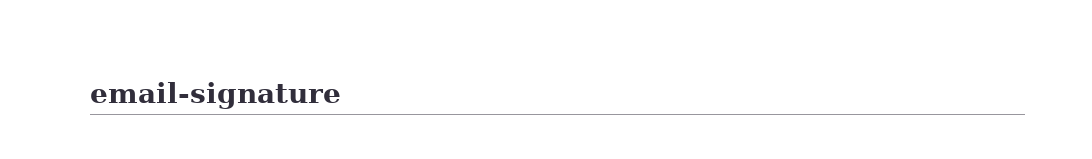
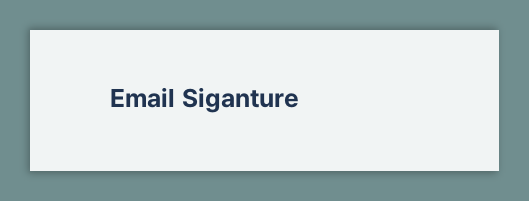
- email-signature
+ Email Siganture

